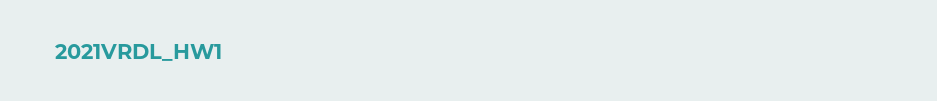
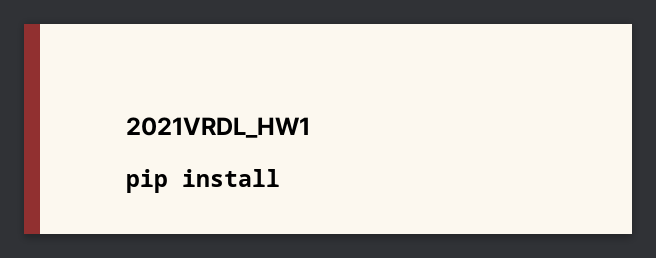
+ pip install

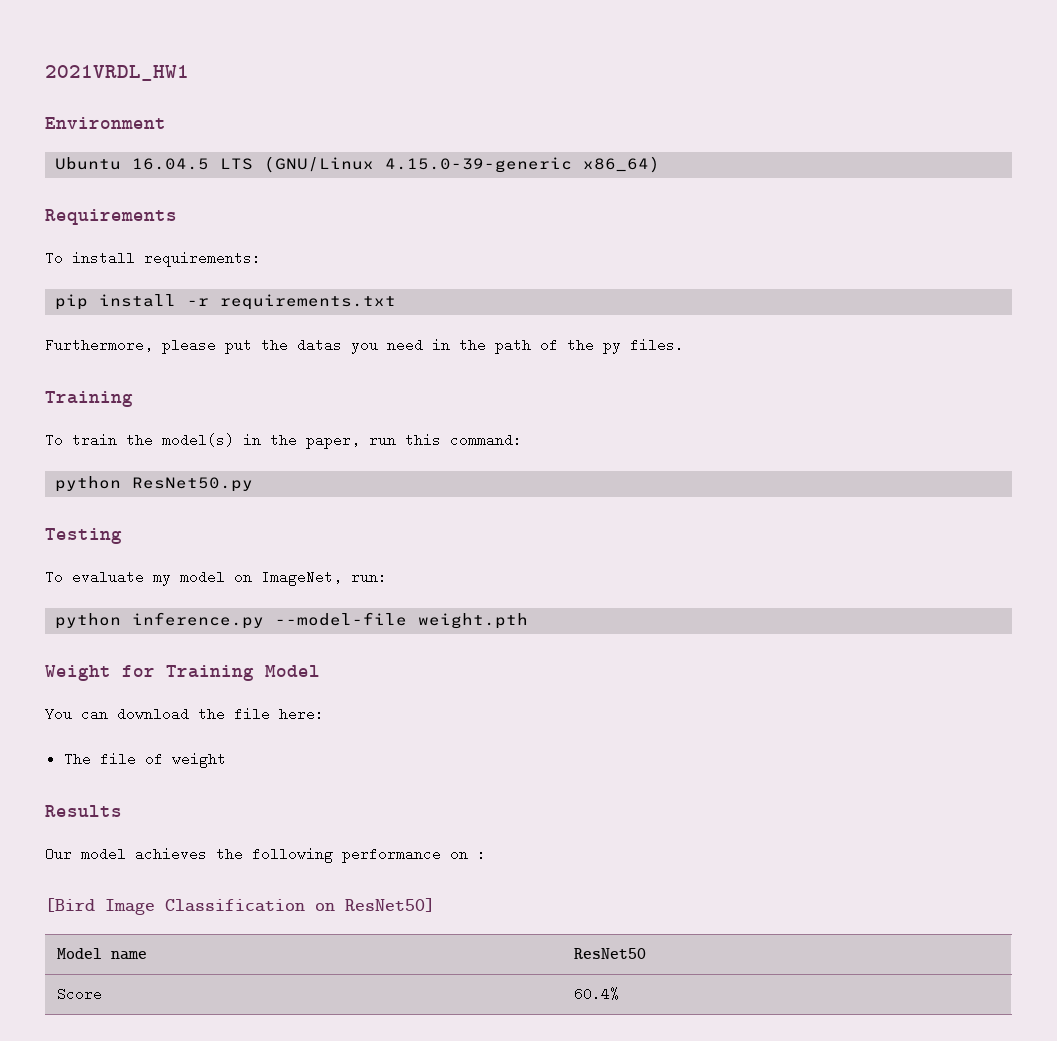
- pip install
+ Environment
+ Ubuntu 16.04.5 LTS (GNU/Linux 4.15.0-39-generic x86_64)
+ Requirements
+ To install requirements:
+ pip install -r requirements.txt
+ Furthermore, please put the datas you need in the path of the py files.
+ Training
+ To train the model(s) in the paper, run this command:
+ python ResNet50.py
+ Testing
+ To evaluate my model on ImageNet, run:
+ python inference.py --model-file weight.pth
+ Weight for Training Model
+ You can download the file here:
+ The file of weight
+ Results
+ Our model achieves the following performance on :
+ [Bird Image Classification on ResNet50]
+ Model name | ResNet50
+ Score | 60.4%

